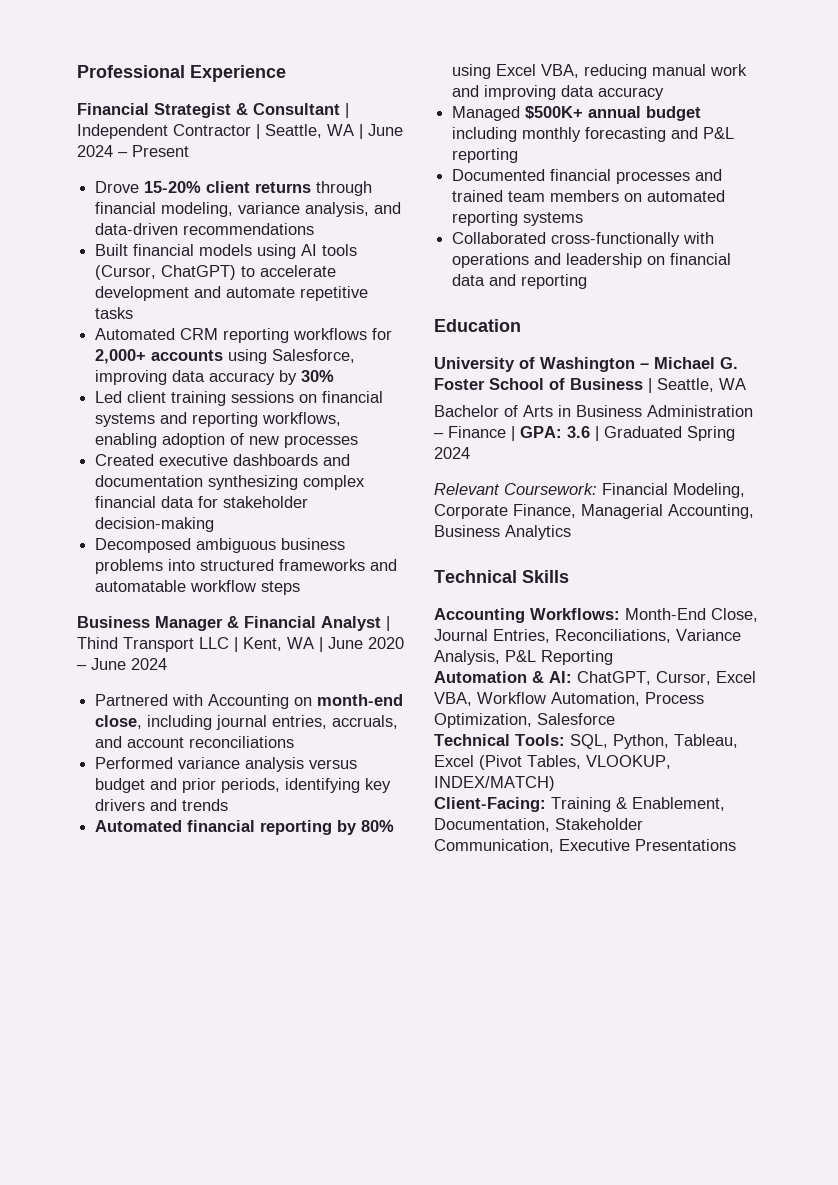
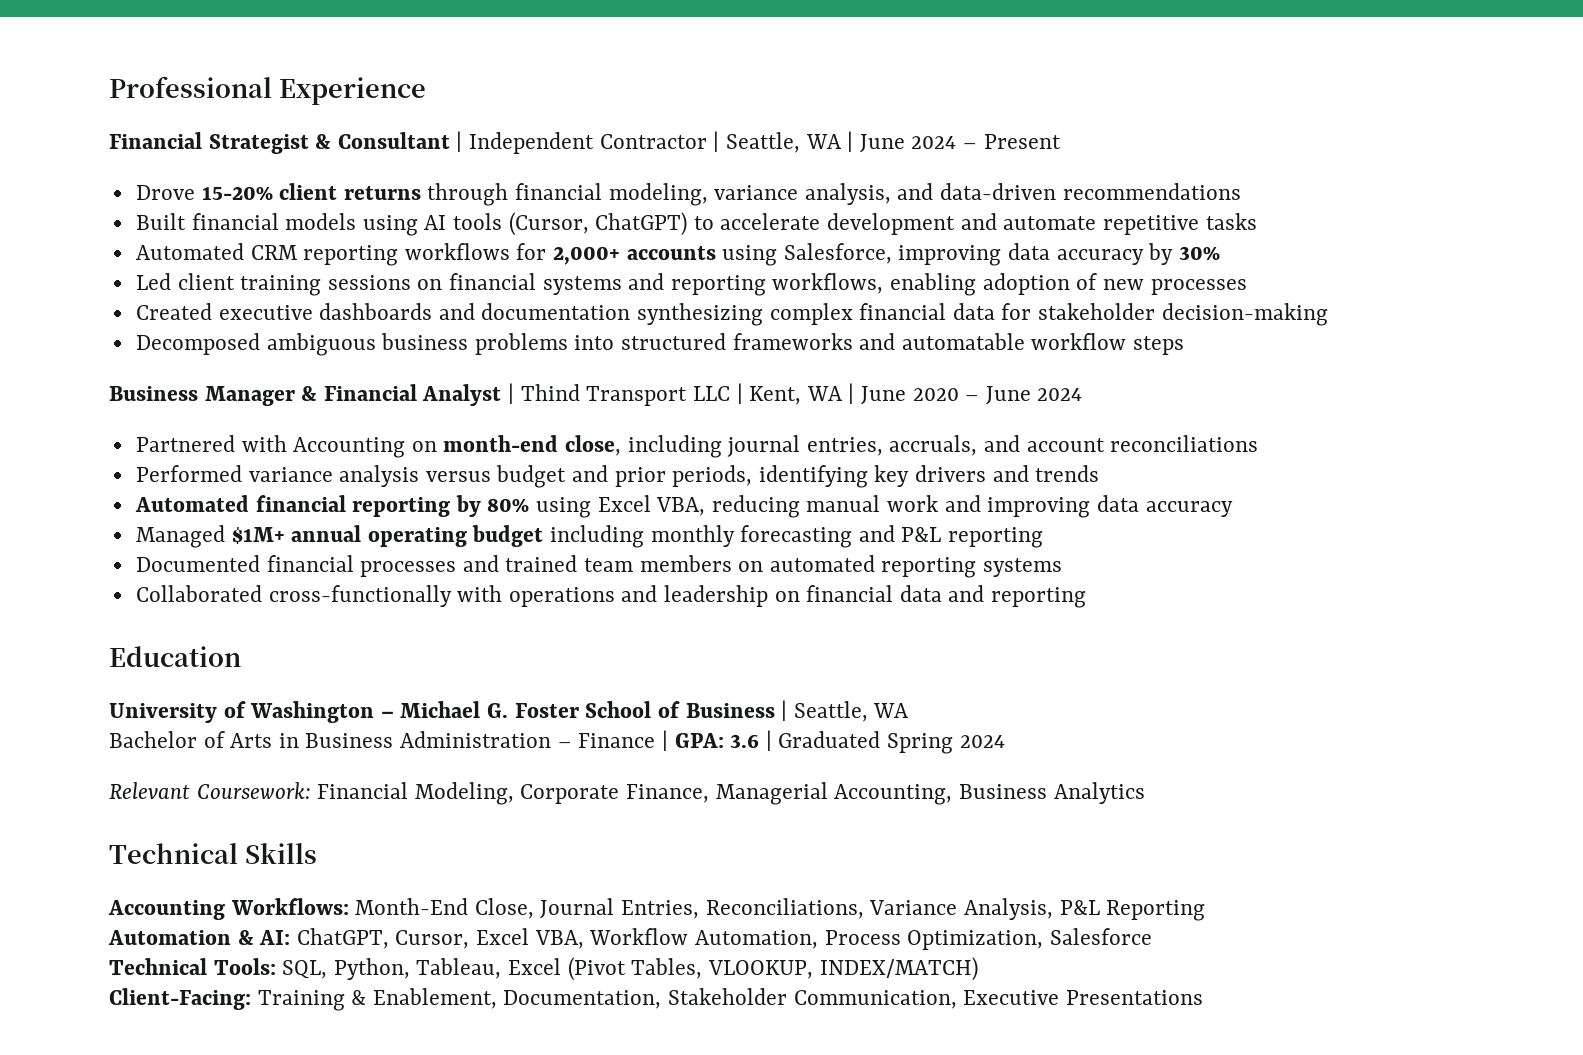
- Managed $500K+ annual budget including monthly forecasting and P&L reporting
+ Managed $1M+ annual operating budget including monthly forecasting and P&L reporting

